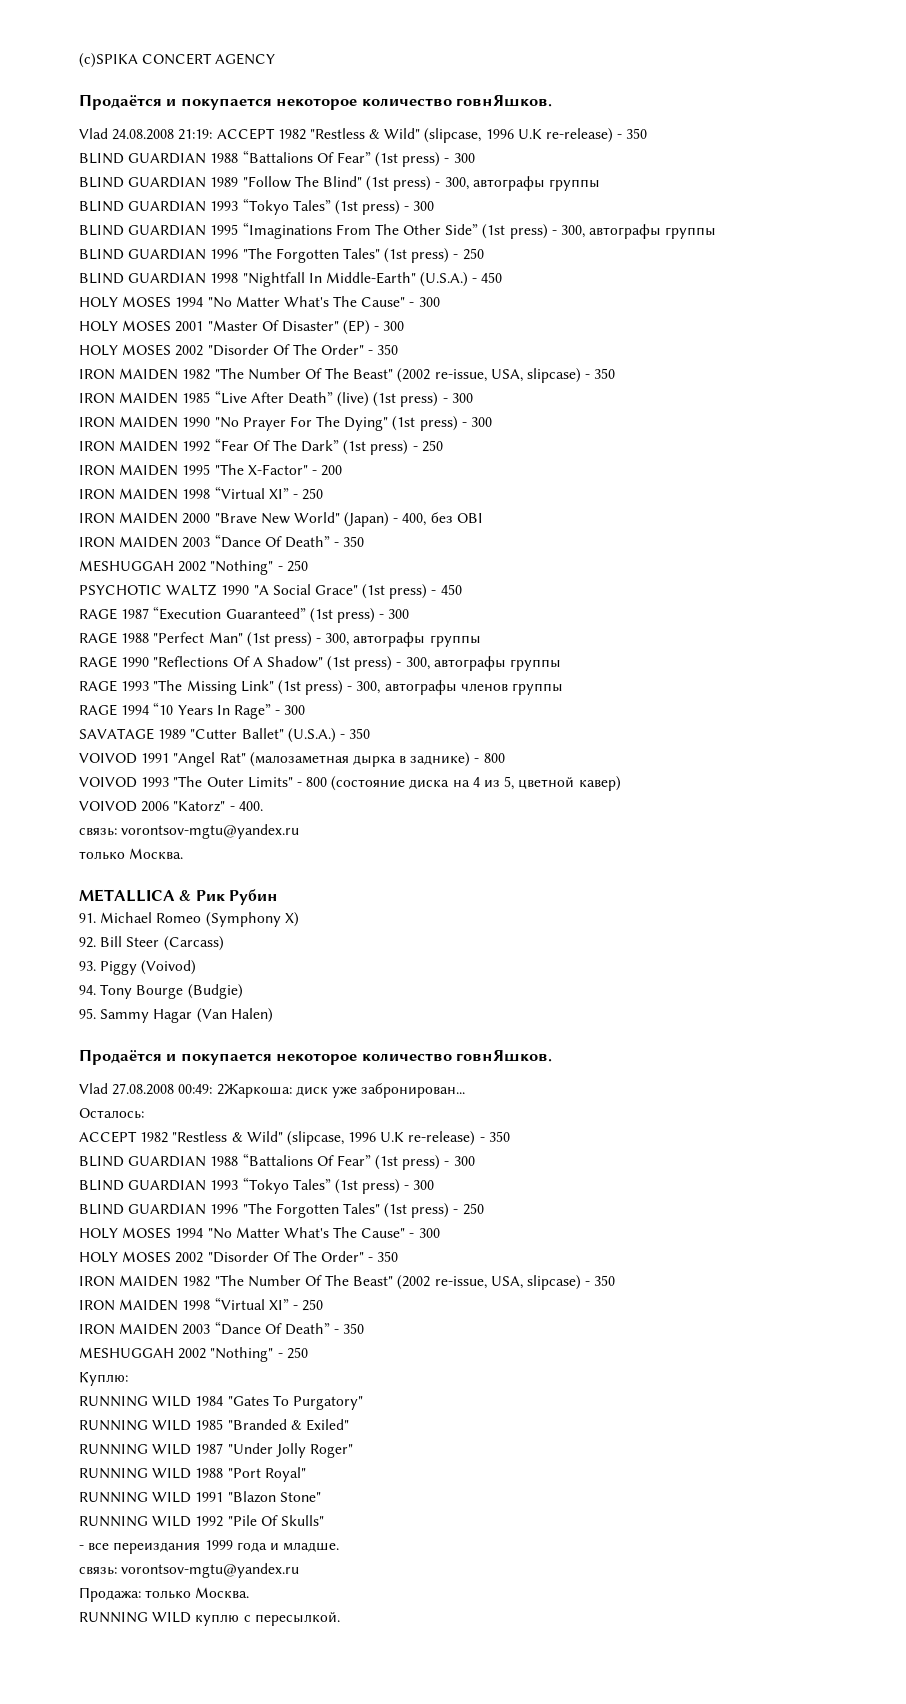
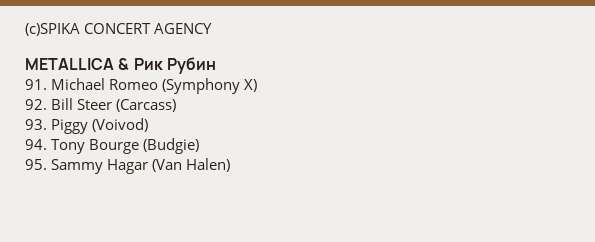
  (с)SPIKA CONCERT AGENCY
- Продаётся и покупается некоторое количество говнЯшков.
- Vlad 24.08.2008 21:19: ACCEPT 1982 "Restless & Wild" (slipcase, 1996 U.K re-release) - 350
- BLIND GUARDIAN 1988 “Battalions Of Fear” (1st press) - 300
- BLIND GUARDIAN 1989 "Follow The Blind" (1st press) - 300, автографы группы
- BLIND GUARDIAN 1993 “Tokyo Tales” (1st press) - 300
- BLIND GUARDIAN 1995 “Imaginations From The Other Side” (1st press) - 300, автографы группы
- BLIND GUARDIAN 1996 "The Forgotten Tales" (1st press) - 250
- BLIND GUARDIAN 1998 "Nightfall In Middle-Earth" (U.S.A.) - 450
- HOLY MOSES 1994 "No Matter What's The Cause" - 300
- HOLY MOSES 2001 "Master Of Disaster" (EP) - 300
- HOLY MOSES 2002 "Disorder Of The Order" - 350
- IRON MAIDEN 1982 "The Number Of The Beast" (2002 re-issue, USA, slipcase) - 350
- IRON MAIDEN 1985 “Live After Death” (live) (1st press) - 300
- IRON MAIDEN 1990 "No Prayer For The Dying" (1st press) - 300
- IRON MAIDEN 1992 “Fear Of The Dark” (1st press) - 250
- IRON MAIDEN 1995 "The X-Factor" - 200
- IRON MAIDEN 1998 “Virtual XI” - 250
- IRON MAIDEN 2000 "Brave New World" (Japan) - 400, без OBI
- IRON MAIDEN 2003 “Dance Of Death” - 350
- MESHUGGAH 2002 "Nothing" - 250
- PSYCHOTIC WALTZ 1990 "A Social Grace" (1st press) - 450
- RAGE 1987 “Execution Guaranteed” (1st press) - 300
- RAGE 1988 "Perfect Man" (1st press) - 300, автографы группы
- RAGE 1990 "Reflections Of A Shadow" (1st press) - 300, автографы группы
- RAGE 1993 "The Missing Link" (1st press) - 300, автографы членов группы
- RAGE 1994 “10 Years In Rage” - 300
- SAVATAGE 1989 "Cutter Ballet" (U.S.A.) - 350
- VOIVOD 1991 "Angel Rat" (малозаметная дырка в заднике) - 800
- VOIVOD 1993 "The Outer Limits" - 800 (состояние диска на 4 из 5, цветной кавер)
- VOIVOD 2006 "Katorz" - 400.
- связь: vorontsov-mgtu@yandex.ru
- только Москва.
  95. Sammy Hagar (Van Halen)
- Продаётся и покупается некоторое количество говнЯшков.
- Vlad 27.08.2008 00:49: 2Жаркоша: диск уже забронирован...
- Осталось:
- ACCEPT 1982 "Restless & Wild" (slipcase, 1996 U.K re-release) - 350
- BLIND GUARDIAN 1988 “Battalions Of Fear” (1st press) - 300
- BLIND GUARDIAN 1993 “Tokyo Tales” (1st press) - 300
- BLIND GUARDIAN 1996 "The Forgotten Tales" (1st press) - 250
- HOLY MOSES 1994 "No Matter What's The Cause" - 300
- HOLY MOSES 2002 "Disorder Of The Order" - 350
- IRON MAIDEN 1982 "The Number Of The Beast" (2002 re-issue, USA, slipcase) - 350
- IRON MAIDEN 1998 “Virtual XI” - 250
- IRON MAIDEN 2003 “Dance Of Death” - 350
- MESHUGGAH 2002 "Nothing" - 250
- Куплю:
- RUNNING WILD 1984 "Gates To Purgatory"
- RUNNING WILD 1985 "Branded & Exiled"
- RUNNING WILD 1987 "Under Jolly Roger"
- RUNNING WILD 1988 "Port Royal"
- RUNNING WILD 1991 "Blazon Stone"
- RUNNING WILD 1992 "Pile Of Skulls"
- - все переиздания 1999 года и младше.
- связь: vorontsov-mgtu@yandex.ru
- Продажа: только Москва.
- RUNNING WILD куплю с пересылкой.

